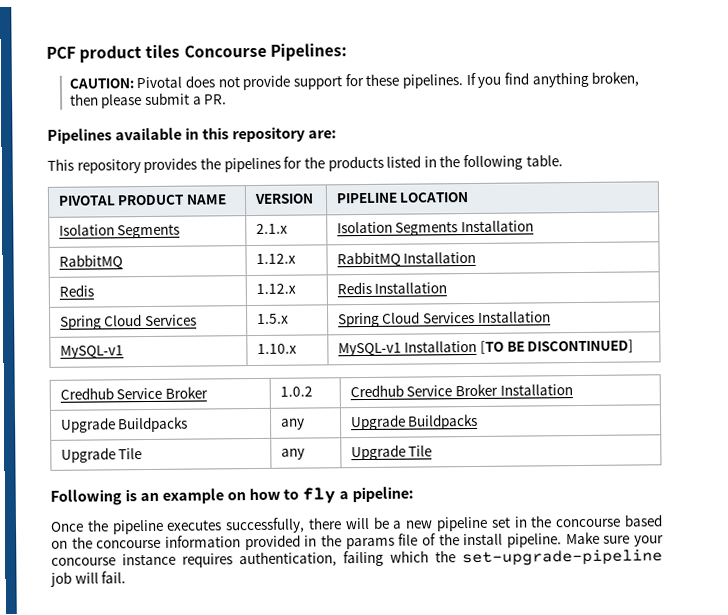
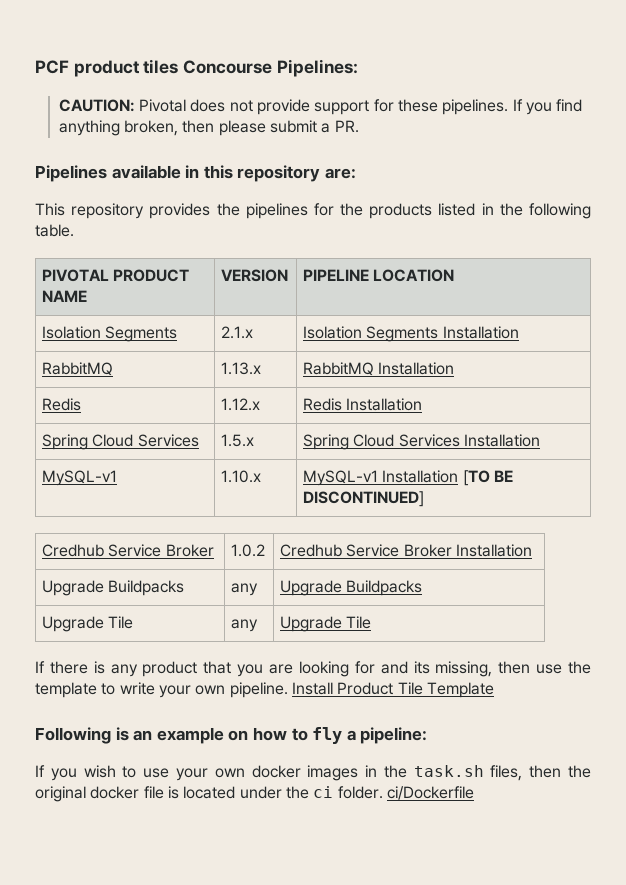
- RabbitMQ | 1.12.x | RabbitMQ Installation
+ RabbitMQ | 1.13.x | RabbitMQ Installation
+ If there is any product that you are looking for and its missing, then use the template to write your own pipeline. Install Product Tile Template
- Once the pipeline executes successfully, there will be a new pipeline set in the concourse based on the concourse information provided in the params file of the install pipeline. Make sure your concourse instance requires authentication, failing which the set-upgrade-pipeline job will fail.
+ If you wish to use your own docker images in the task.sh files, then the original docker file is located under the ci folder. ci/Dockerfile

